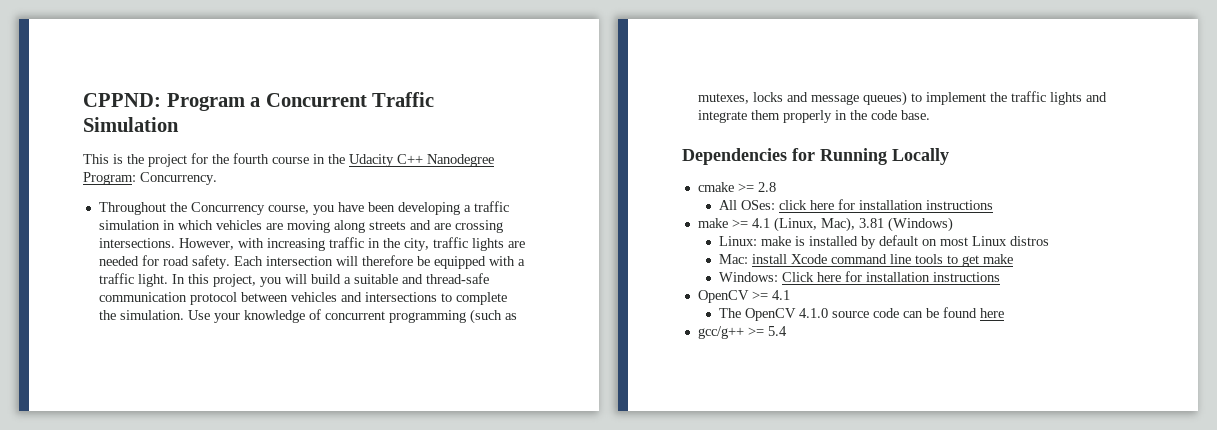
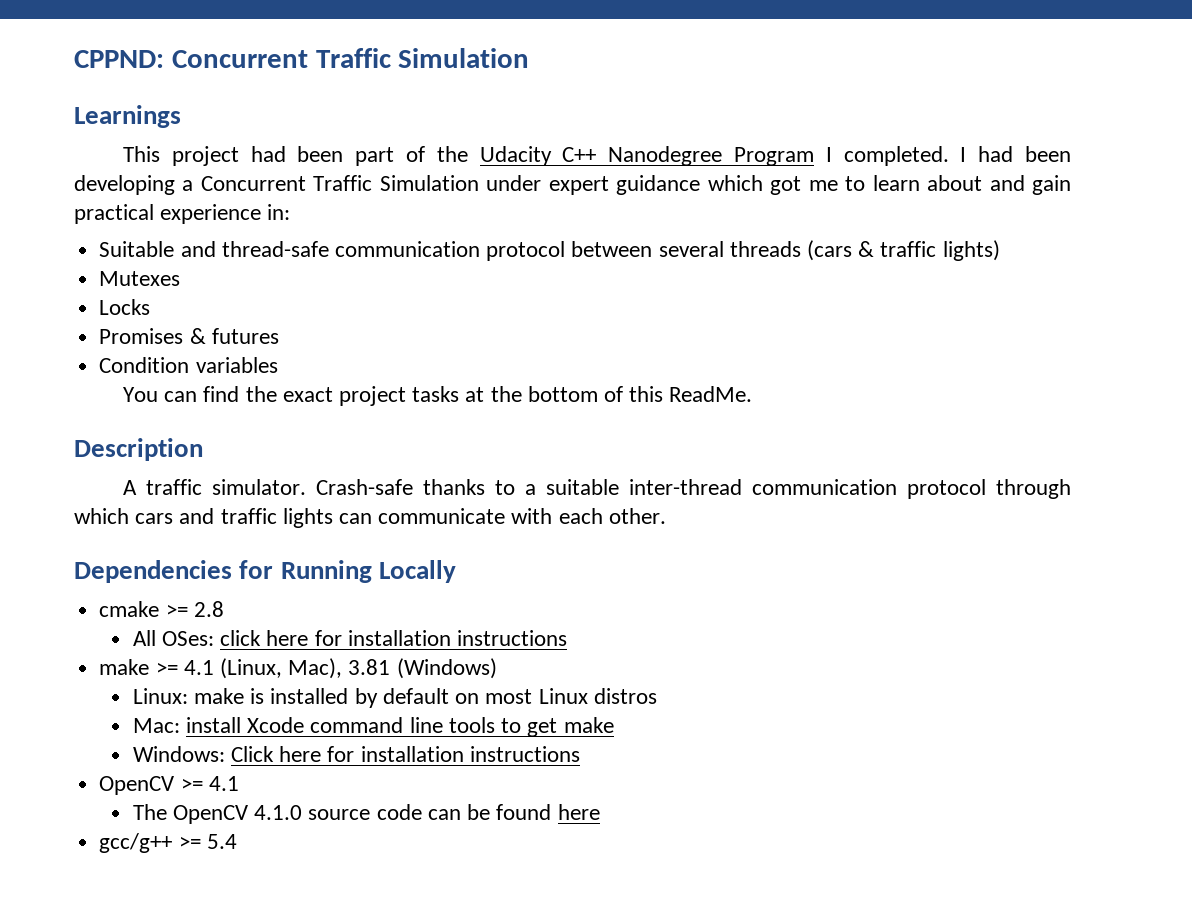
- CPPND: Program a Concurrent Traffic Simulation
- This is the project for the fourth course in the Udacity C++ Nanodegree Program: Concurrency.
- Throughout the Concurrency course, you have been developing a traffic simulation in which vehicles are moving along streets and are crossing intersections. However, with increasing traffic in the city, traffic lights are needed for road safety. Each intersection will therefore be equipped with a traffic light. In this project, you will build a suitable and thread-safe communication protocol between vehicles and intersections to complete the simulation. Use your knowledge of concurrent programming (such as mutexes, locks and message queues) to implement the traffic lights and integrate them properly in the code base.
+ CPPND: Concurrent Traffic Simulation
+ Learnings
+ This project had been part of the Udacity C++ Nanodegree Program I completed. I had been developing a Concurrent Traffic Simulation under expert guidance which got me to learn about and gain practical experience in:
+ Suitable and thread-safe communication protocol between several threads (cars & traffic lights)
+ Mutexes
+ Locks
+ Promises & futures
+ Condition variables
+ You can find the exact project tasks at the bottom of this ReadMe.
+ Description
+ A traffic simulator. Crash-safe thanks to a suitable inter-thread communication protocol through which cars and traffic lights can communicate with each other.

